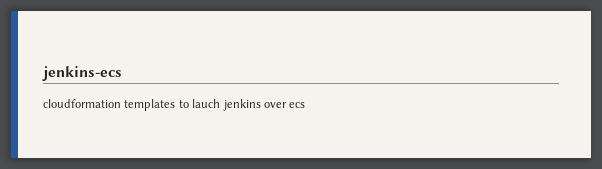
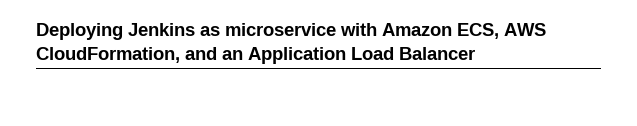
- jenkins-ecs
- cloudformation templates to lauch jenkins over ecs
+ Deploying Jenkins as microservice with Amazon ECS, AWS CloudFormation, and an Application Load Balancer

